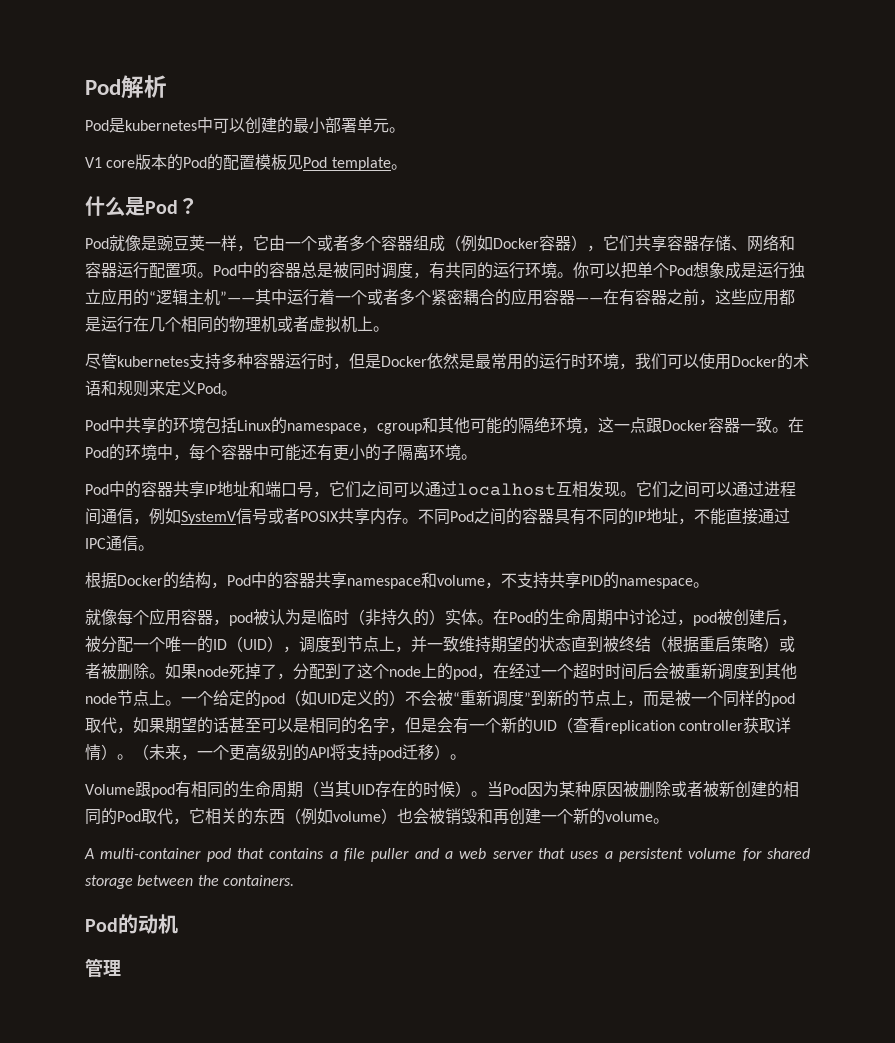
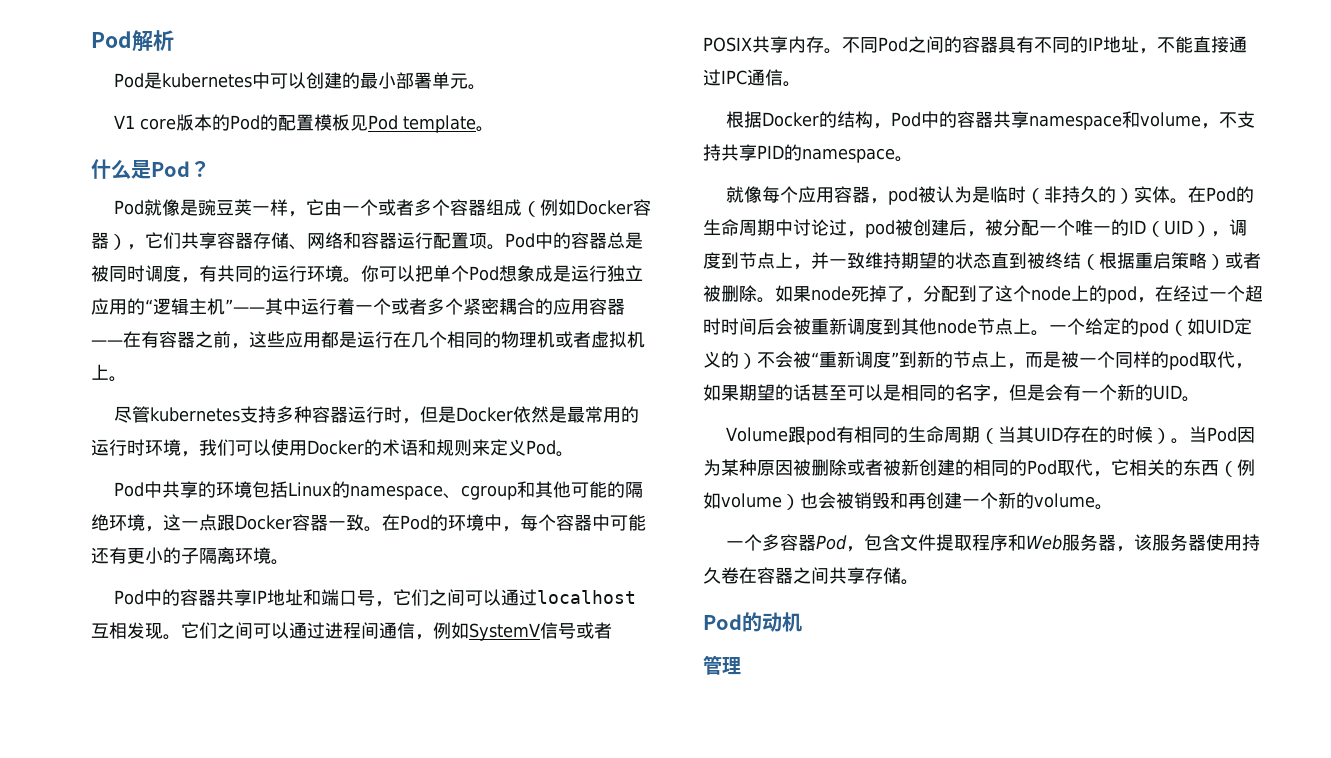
- Pod中共享的环境包括Linux的namespace，cgroup和其他可能的隔绝环境，这一点跟Docker容器一致。
+ Pod中共享的环境包括Linux的namespace、cgroup和其他可能的隔绝环境，这一点跟Docker容器一致。
- 一个给定的pod（如UID定义的）不会被“重新调度”到新的节点上，而是被一个同样的pod取代，如果期望的话甚至可以是相同的名字，但是会有一个新的UID（查看replication controller获取详情）。（未来，一个更高级别的API将支持pod迁移）。
+ 一个给定的pod（如UID定义的）不会被“重新调度”到新的节点上，而是被一个同样的pod取代，如果期望的话甚至可以是相同的名字，但是会有一个新的UID。
- A multi-container pod that contains a file puller and a web server that uses a persistent volume for shared storage between the containers.
+ 一个多容器Pod，包含文件提取程序和Web服务器，该服务器使用持久卷在容器之间共享存储。

